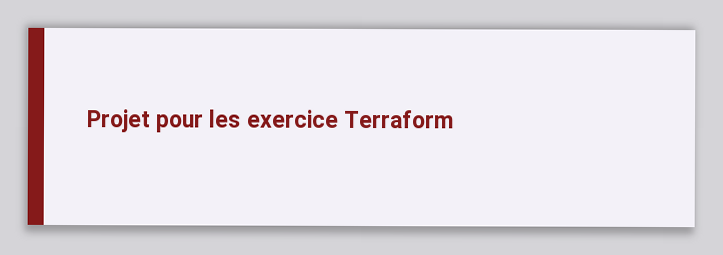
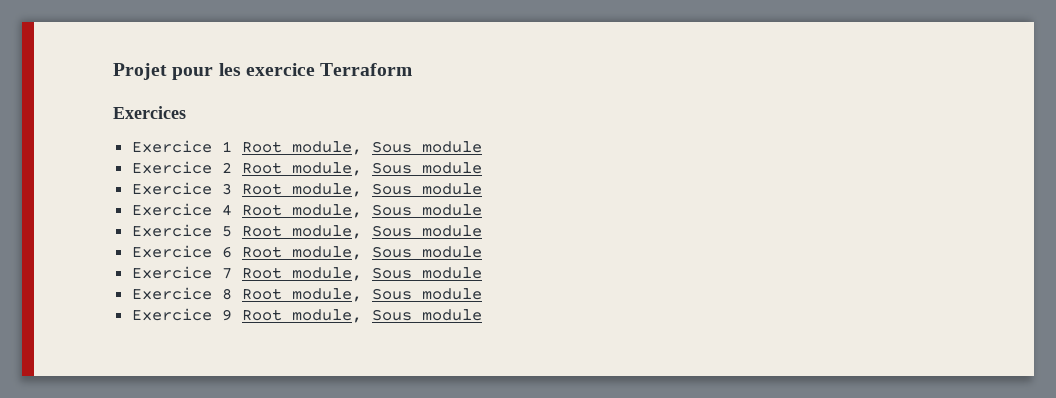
+ Exercices
+ Exercice 1 Root module, Sous module
+ Exercice 2 Root module, Sous module
+ Exercice 3 Root module, Sous module
+ Exercice 4 Root module, Sous module
+ Exercice 5 Root module, Sous module
+ Exercice 6 Root module, Sous module
+ Exercice 7 Root module, Sous module
+ Exercice 8 Root module, Sous module
+ Exercice 9 Root module, Sous module

